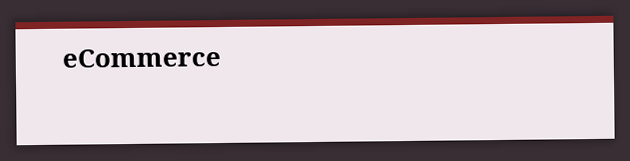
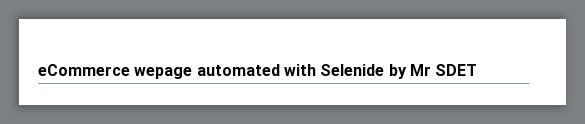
- eCommerce
+ eCommerce wepage automated with Selenide by Mr SDET

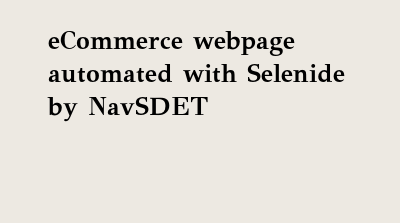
- eCommerce wepage automated with Selenide by Mr SDET
+ eCommerce webpage automated with Selenide by NavSDET

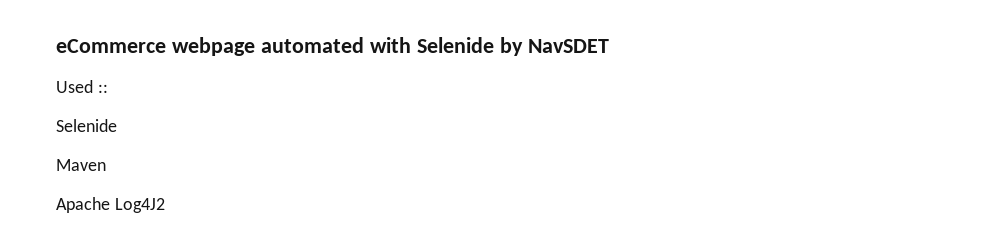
+ Used ::
+ Selenide
+ Maven
+ Apache Log4J2

